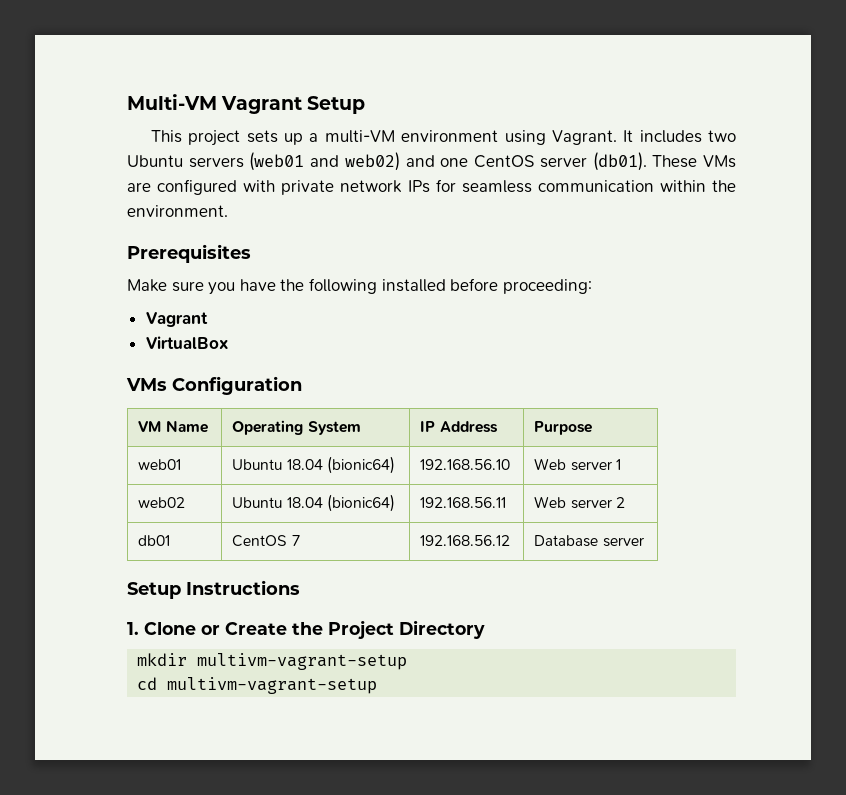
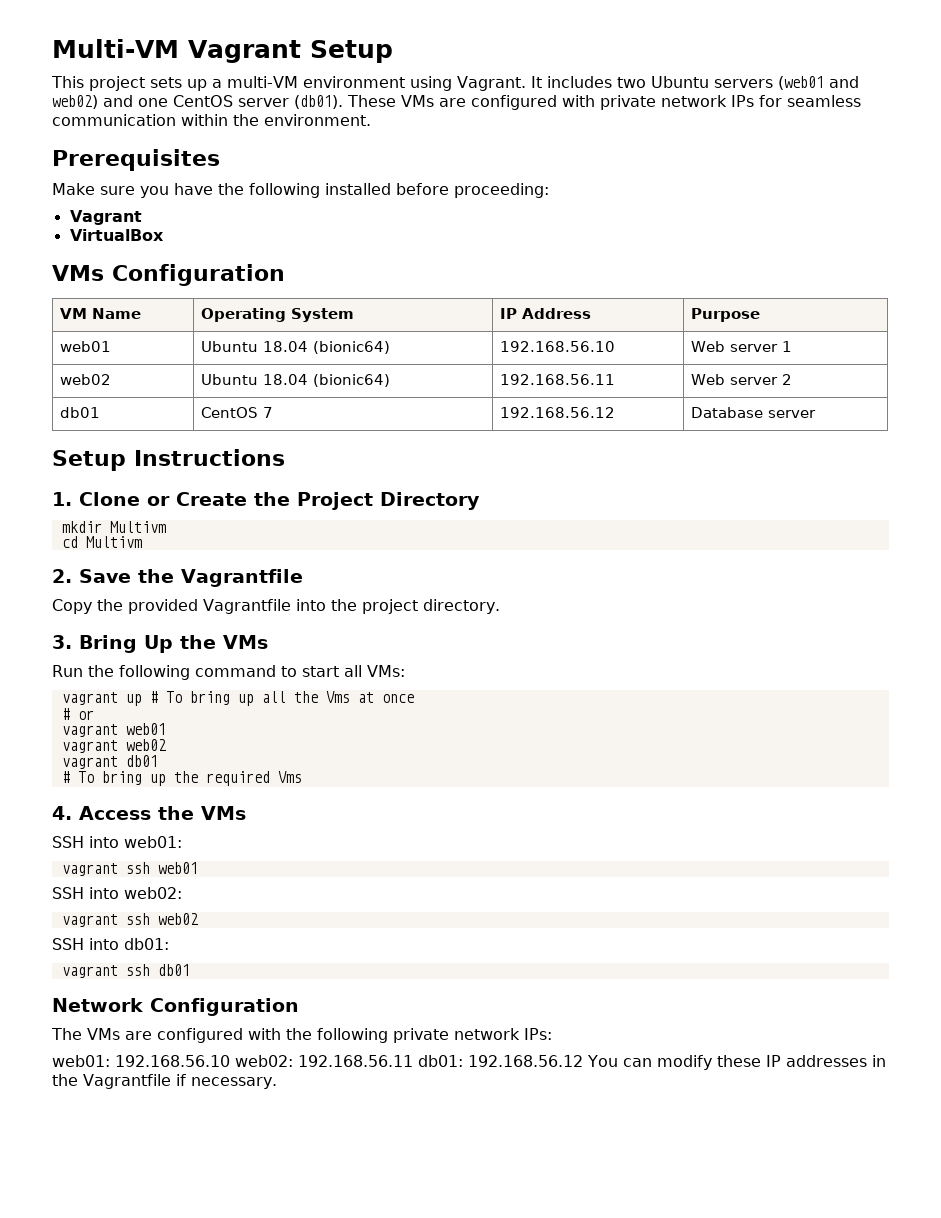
- mkdir multivm-vagrant-setup
+ mkdir Multivm
- cd multivm-vagrant-setup
+ cd Multivm
+ 2. Save the Vagrantfile
+ Copy the provided Vagrantfile into the project directory.
+ 3. Bring Up the VMs
+ Run the following command to start all VMs:
+ vagrant up # To bring up all the Vms at once
+ # or
+ vagrant web01
+ vagrant web02
+ vagrant db01
+ # To bring up the required Vms
+ 4. Access the VMs
+ SSH into web01:
+ vagrant ssh web01
+ SSH into web02:
+ vagrant ssh web02
+ SSH into db01:
+ vagrant ssh db01
+ Network Configuration
+ The VMs are configured with the following private network IPs:
+ web01: 192.168.56.10 web02: 192.168.56.11 db01: 192.168.56.12 You can modify these IP addresses in the Vagrantfile if necessary.

